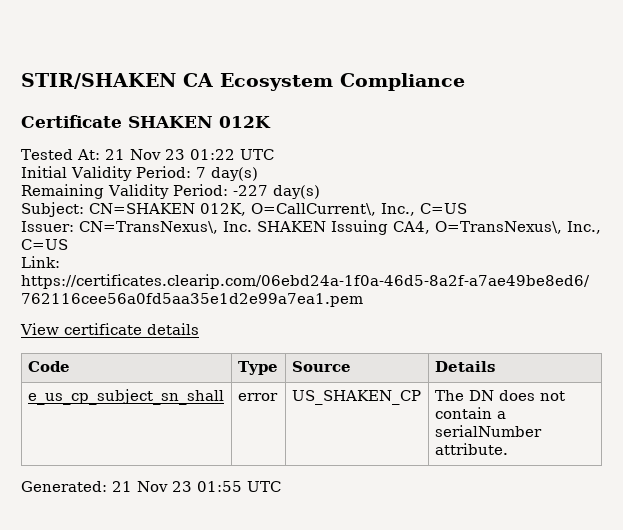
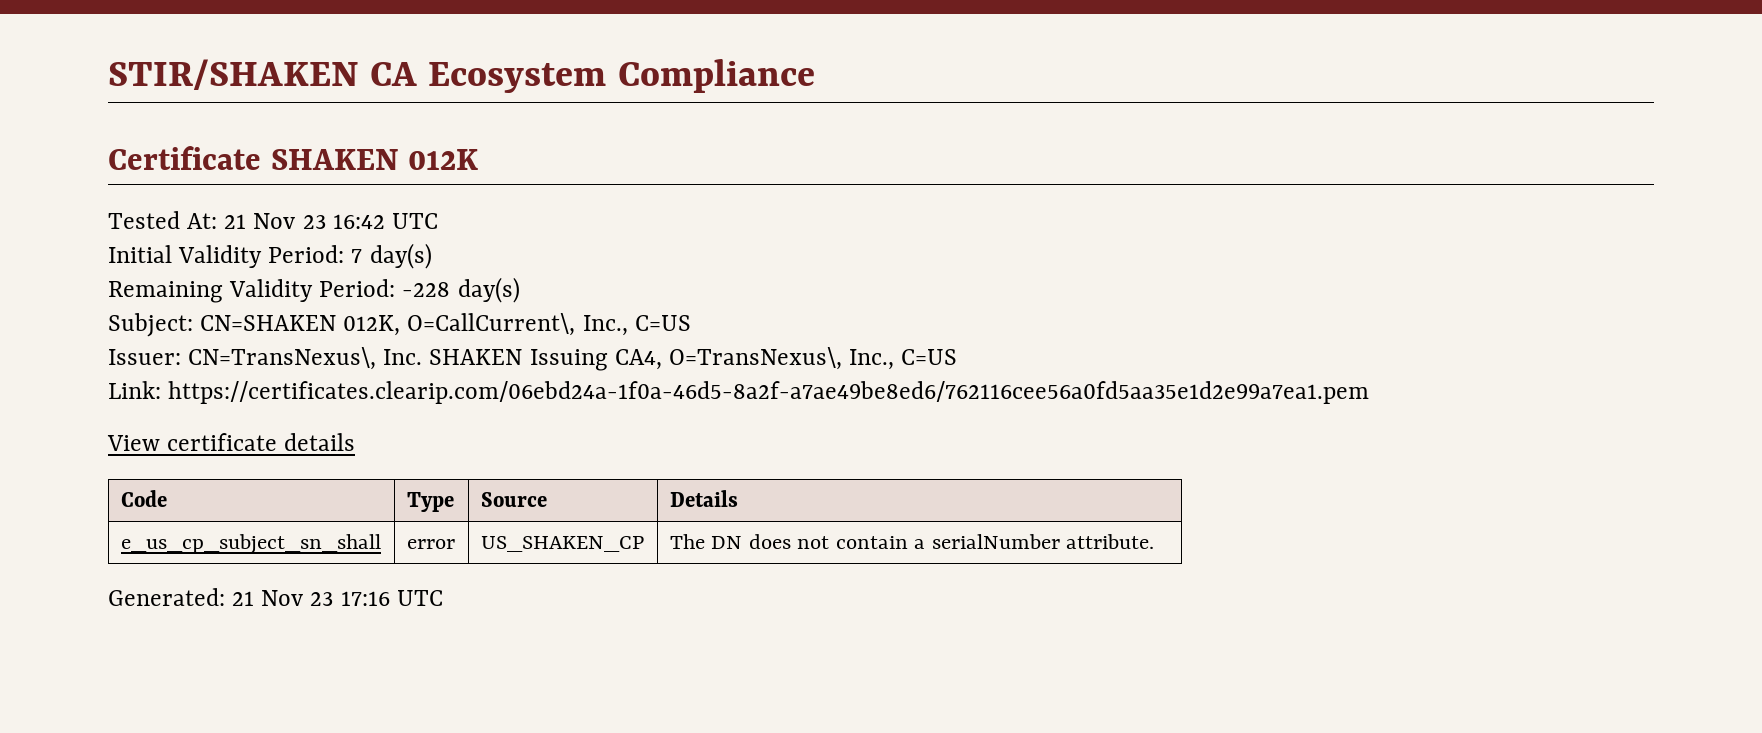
- Tested At: 21 Nov 23 01:22 UTC
+ Tested At: 21 Nov 23 16:42 UTC
- Remaining Validity Period: -227 day(s)
+ Remaining Validity Period: -228 day(s)
- Generated: 21 Nov 23 01:55 UTC
+ Generated: 21 Nov 23 17:16 UTC

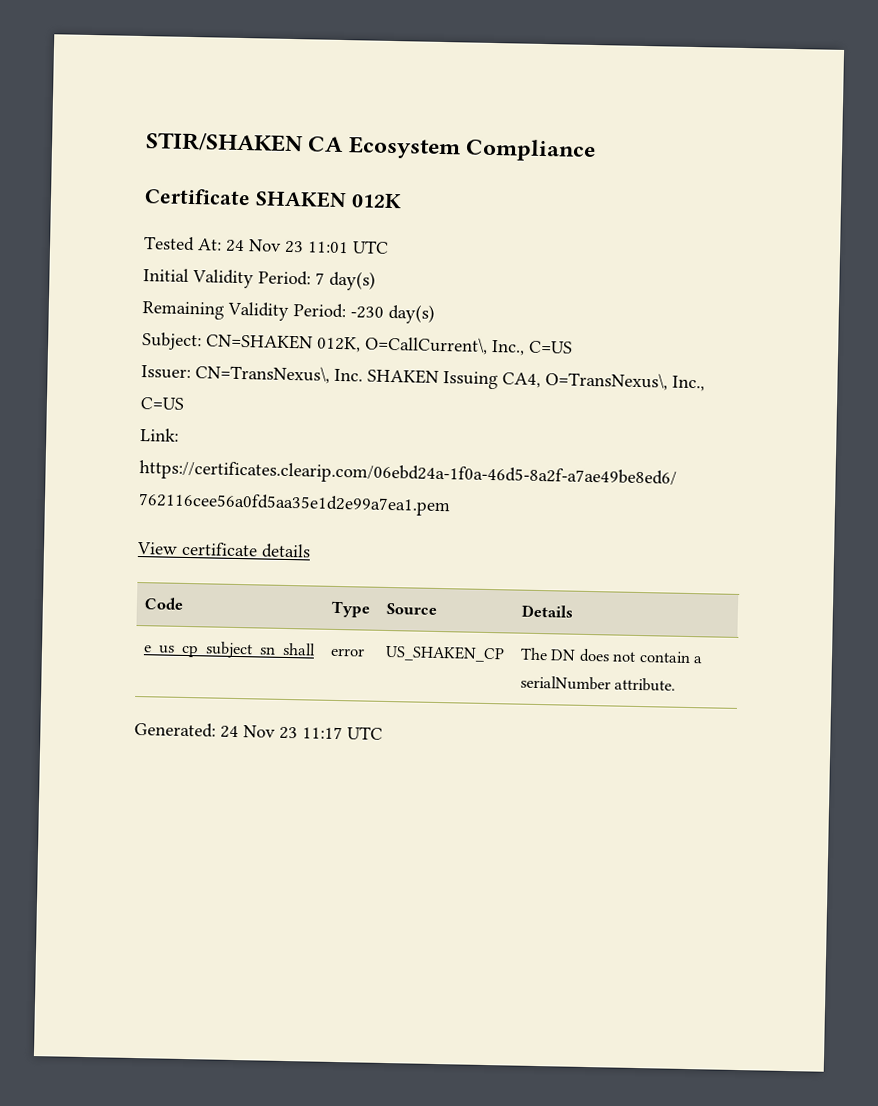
- Tested At: 21 Nov 23 16:42 UTC
+ Tested At: 24 Nov 23 11:01 UTC
- Remaining Validity Period: -228 day(s)
+ Remaining Validity Period: -230 day(s)
- Generated: 21 Nov 23 17:16 UTC
+ Generated: 24 Nov 23 11:17 UTC

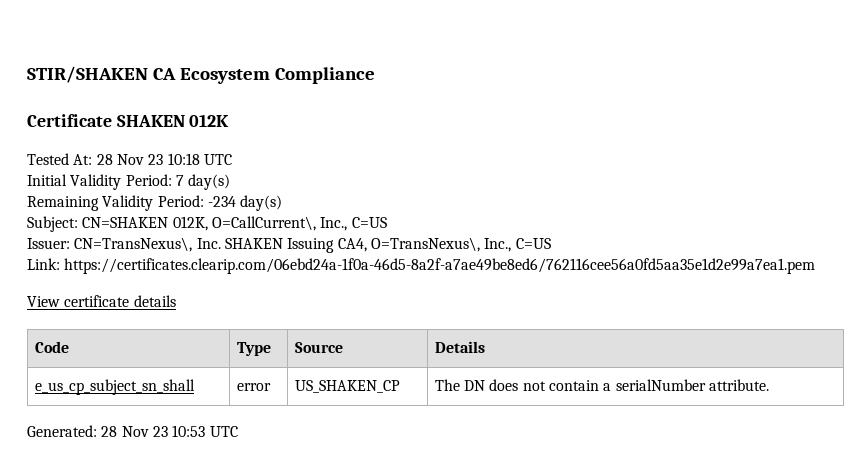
- Tested At: 24 Nov 23 11:01 UTC
+ Tested At: 28 Nov 23 10:18 UTC
- Remaining Validity Period: -230 day(s)
+ Remaining Validity Period: -234 day(s)
- Generated: 24 Nov 23 11:17 UTC
+ Generated: 28 Nov 23 10:53 UTC

